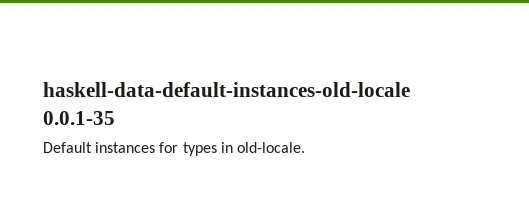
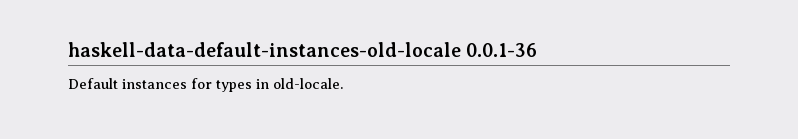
- haskell-data-default-instances-old-locale 0.0.1-35
+ haskell-data-default-instances-old-locale 0.0.1-36

